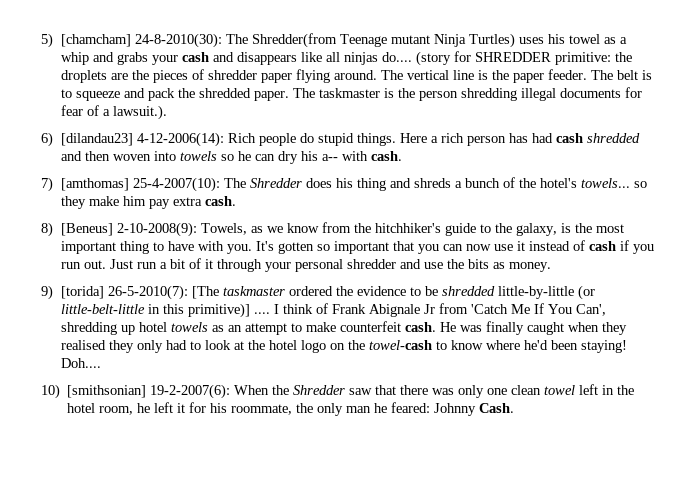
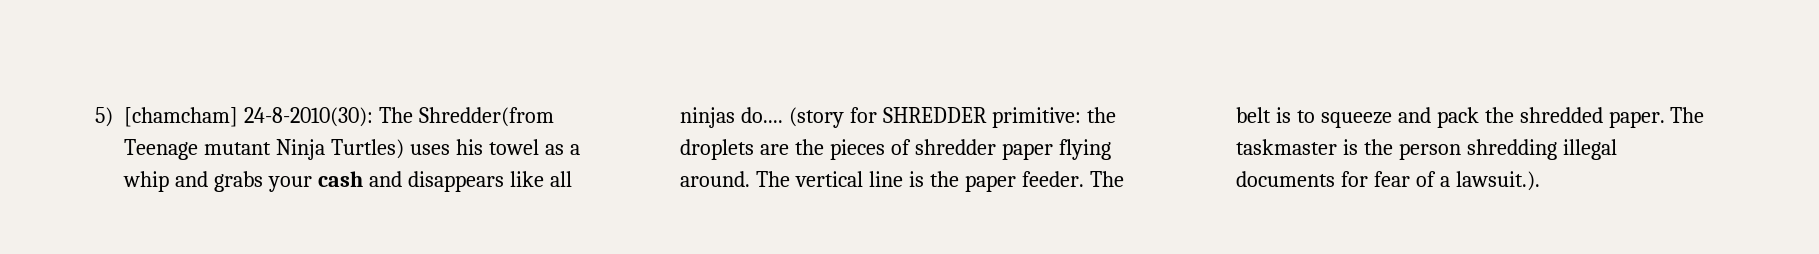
- 6) [dilandau23] 4-12-2006(14): Rich people do stupid things. Here a rich person has had cash shredded and then woven into towels so he can dry his a-- with cash.
- 7) [amthomas] 25-4-2007(10): The Shredder does his thing and shreds a bunch of the hotel's towels... so they make him pay extra cash.
- 8) [Beneus] 2-10-2008(9): Towels, as we know from the hitchhiker's guide to the galaxy, is the most important thing to have with you. It's gotten so important that you can now use it instead of cash if you run out. Just run a bit of it through your personal shredder and use the bits as money.
- 9) [torida] 26-5-2010(7): [The taskmaster ordered the evidence to be shredded little-by-little (or little-belt-little in this primitive)] .... I think of Frank Abignale Jr from 'Catch Me If You Can', shredding up hotel towels as an attempt to make counterfeit cash. He was finally caught when they realised they only had to look at the hotel logo on the towel-cash to know where he'd been staying! Doh....
- 10) [smithsonian] 19-2-2007(6): When the Shredder saw that there was only one clean towel left in the hotel room, he left it for his roommate, the only man he feared: Johnny Cash.

